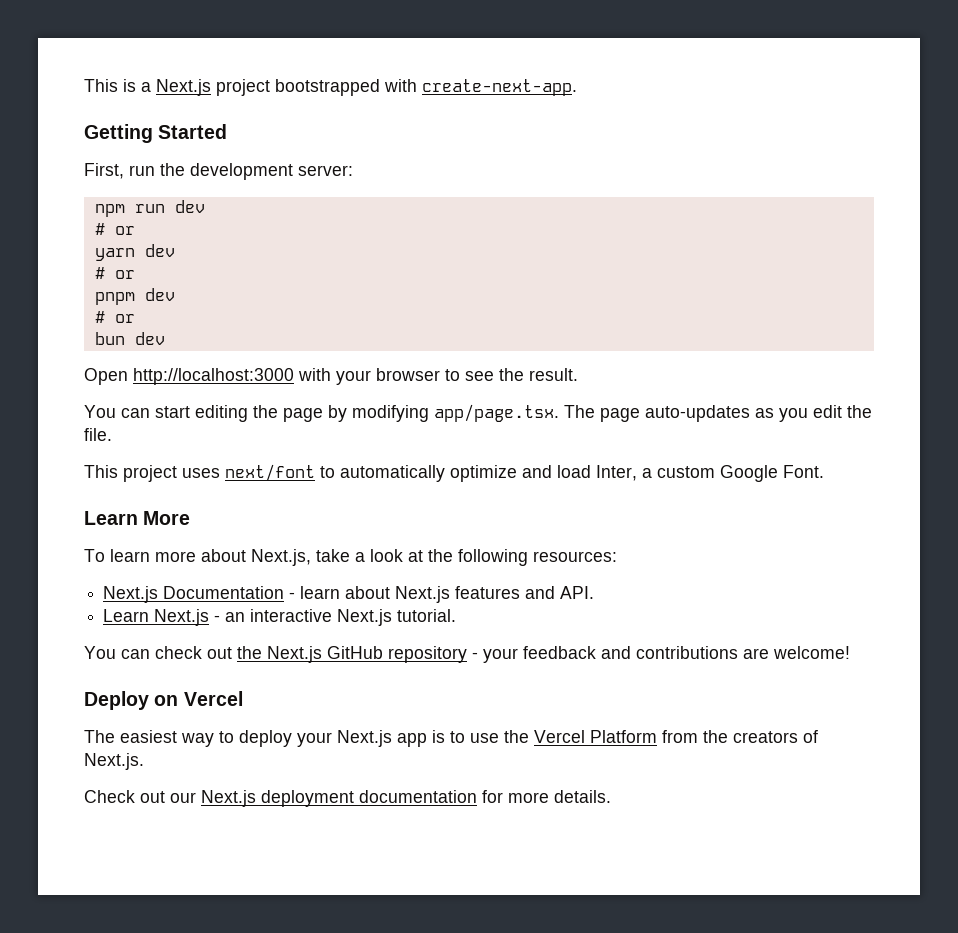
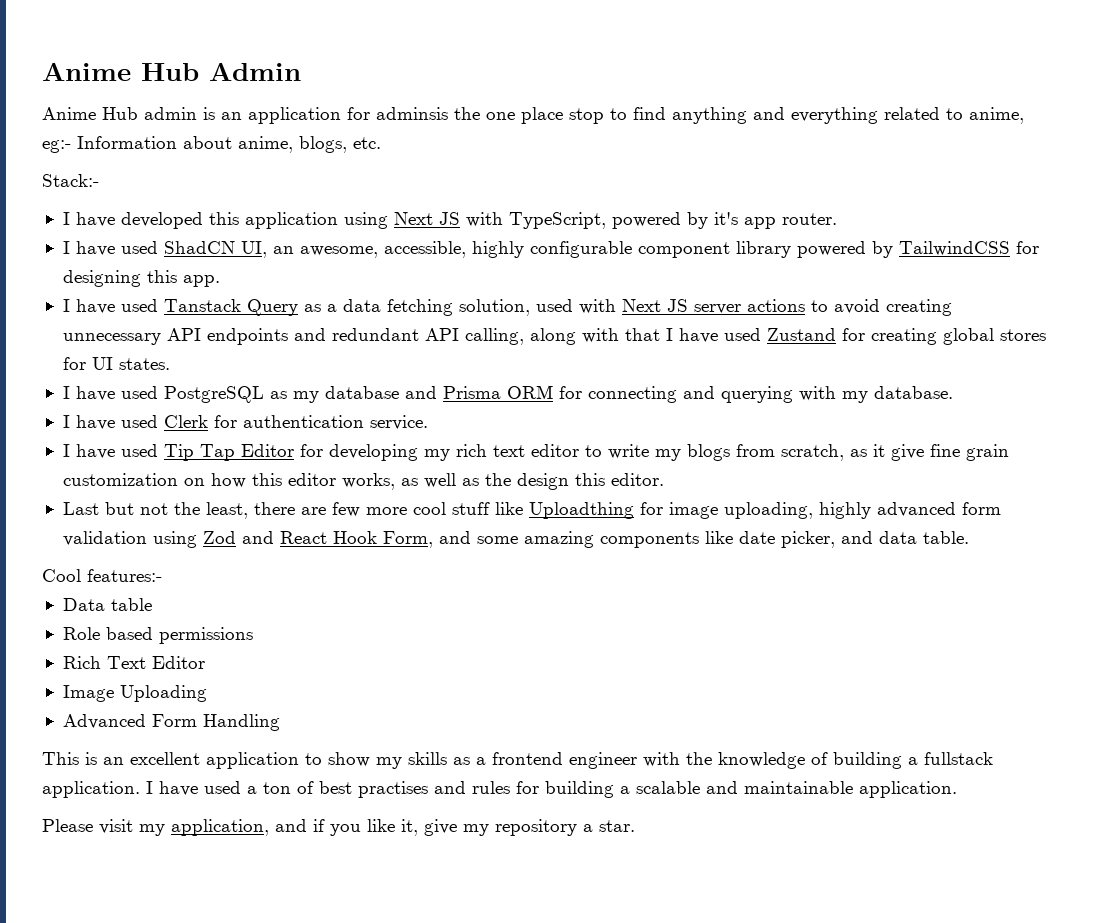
- This is a Next.js project bootstrapped with create-next-app.
- Getting Started
- First, run the development server:
- npm run dev
- # or
- yarn dev
- # or
- pnpm dev
- # or
- bun dev
- Open http://localhost:3000 with your browser to see the result.
- You can start editing the page by modifying app/page.tsx. The page auto-updates as you edit the file.
- This project uses next/font to automatically optimize and load Inter, a custom Google Font.
- Learn More
- To learn more about Next.js, take a look at the following resources:
- Next.js Documentation - learn about Next.js features and API.
- Learn Next.js - an interactive Next.js tutorial.
- You can check out the Next.js GitHub repository - your feedback and contributions are welcome!
- Deploy on Vercel
- The easiest way to deploy your Next.js app is to use the Vercel Platform from the creators of Next.js.
- Check out our Next.js deployment documentation for more details.
+ Anime Hub Admin
+ Anime Hub admin is an application for adminsis the one place stop to find anything and everything related to anime, eg:- Information about anime, blogs, etc.
+ Stack:-
+ I have developed this application using Next JS with TypeScript, powered by it's app router.
+ I have used ShadCN UI, an awesome, accessible, highly configurable component library powered by TailwindCSS for designing this app.
+ I have used Tanstack Query as a data fetching solution, used with Next JS server actions to avoid creating unnecessary API endpoints and redundant API calling, along with that I have used Zustand for creating global stores for UI states.
+ I have used PostgreSQL as my database and Prisma ORM for connecting and querying with my database.
+ I have used Clerk for authentication service.
+ I have used Tip Tap Editor for developing my rich text editor to write my blogs from scratch, as it give fine grain customization on how this editor works, as well as the design this editor.
+ Last but not the least, there are few more cool stuff like Uploadthing for image uploading, highly advanced form validation using Zod and React Hook Form, and some amazing components like date picker, and data table.
+ Cool features:-
+ Data table
+ Role based permissions
+ Rich Text Editor
+ Image Uploading
+ Advanced Form Handling
+ This is an excellent application to show my skills as a frontend engineer with the knowledge of building a fullstack application. I have used a ton of best practises and rules for building a scalable and maintainable application.
+ Please visit my application, and if you like it, give my repository a star.

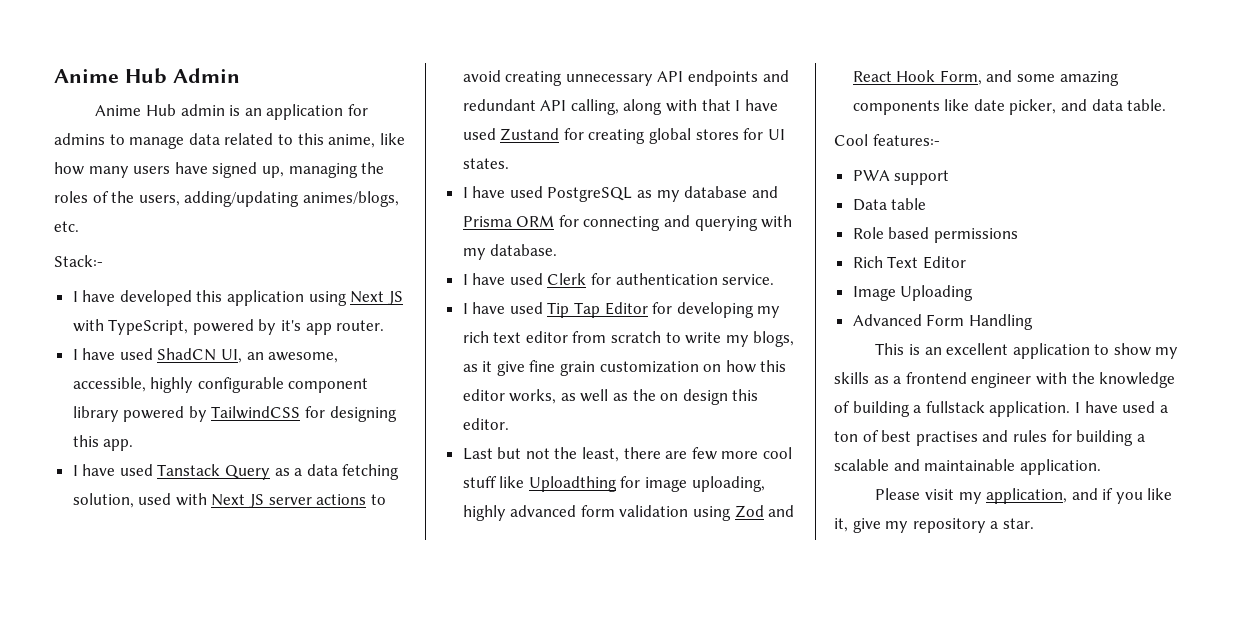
- Anime Hub admin is an application for adminsis the one place stop to find anything and everything related to anime, eg:- Information about anime, blogs, etc.
+ Anime Hub admin is an application for admins to manage data related to this anime, like how many users have signed up, managing the roles of the users, adding/updating animes/blogs, etc.
- I have used Tip Tap Editor for developing my rich text editor to write my blogs from scratch, as it give fine grain customization on how this editor works, as well as the design this editor.
+ I have used Tip Tap Editor for developing my rich text editor from scratch to write my blogs, as it give fine grain customization on how this editor works, as well as the on design this editor.
+ PWA support

